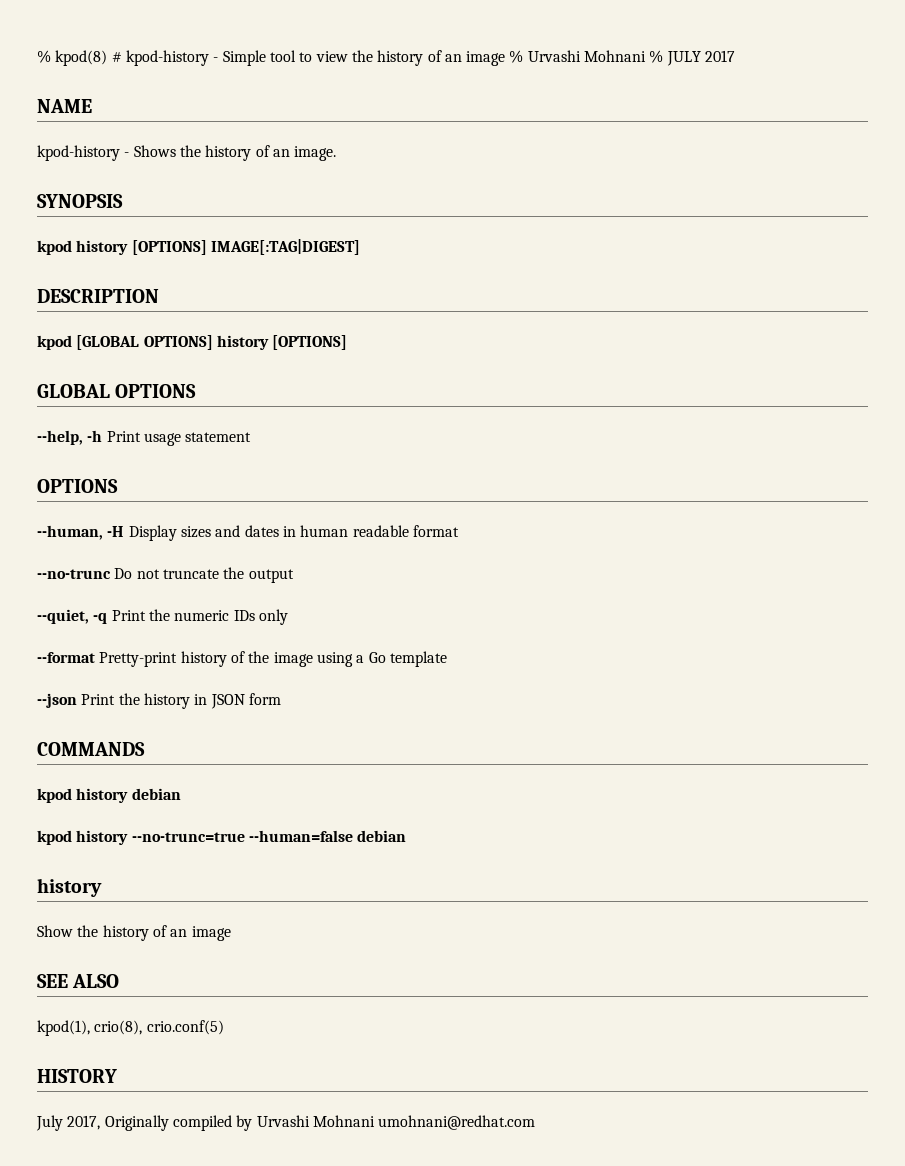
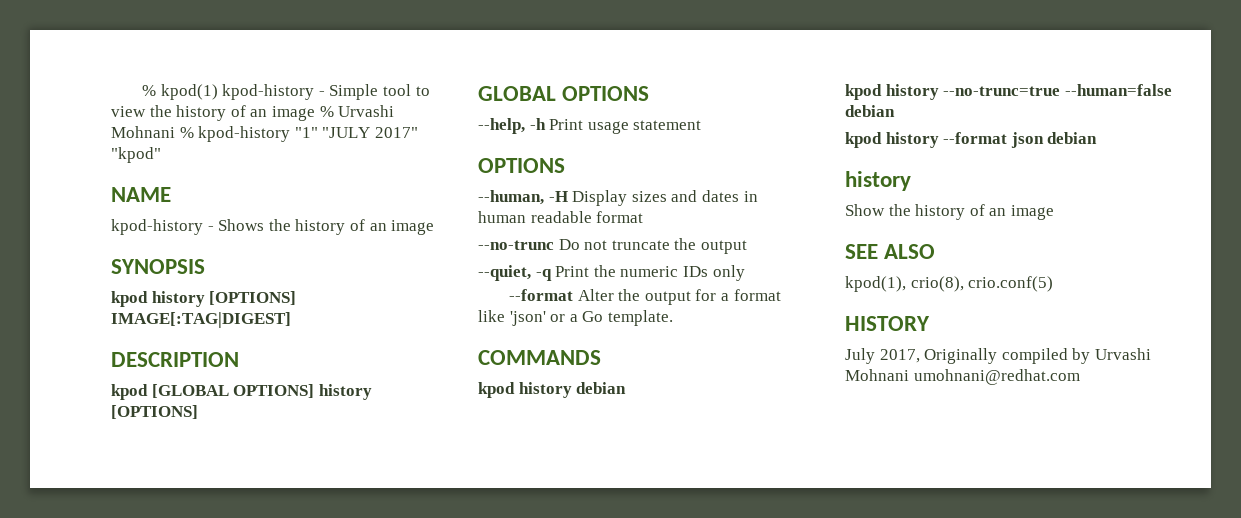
- % kpod(8) # kpod-history - Simple tool to view the history of an image % Urvashi Mohnani % JULY 2017
+ % kpod(1) kpod-history - Simple tool to view the history of an image % Urvashi Mohnani % kpod-history "1" "JULY 2017" "kpod"
- kpod-history - Shows the history of an image.
+ kpod-history - Shows the history of an image
- --format Pretty-print history of the image using a Go template
- --json Print the history in JSON form
+ --format Alter the output for a format like 'json' or a Go template.
+ kpod history --format json debian

